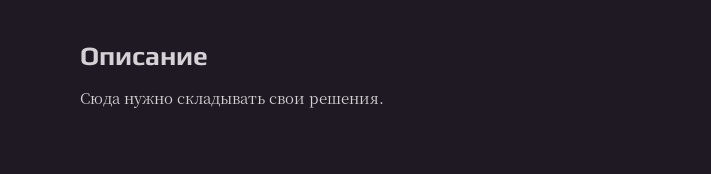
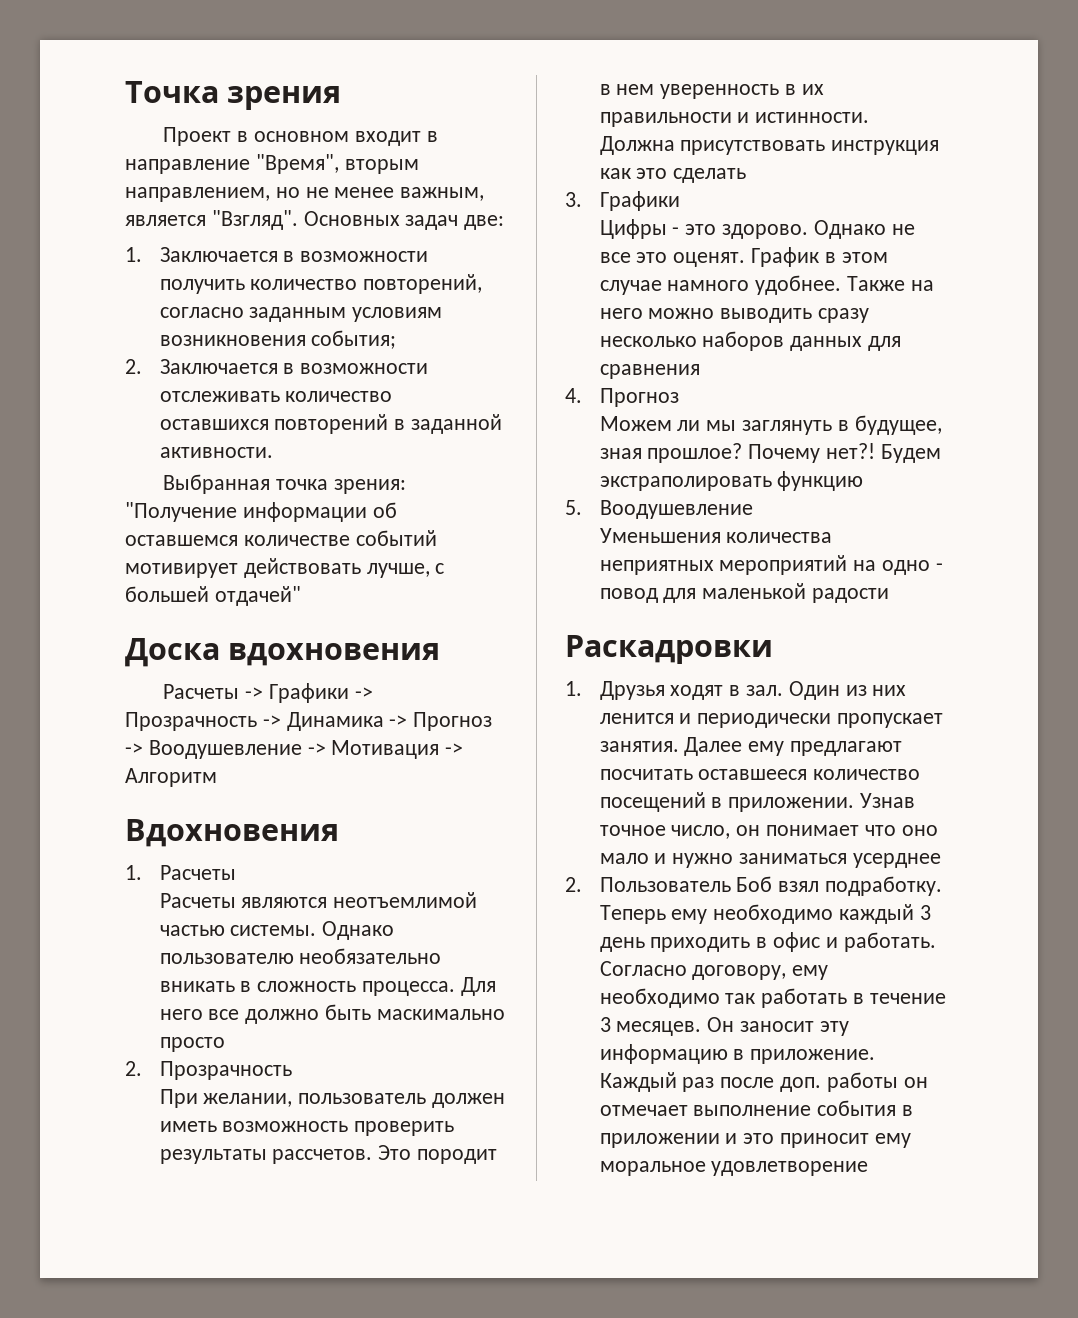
- Описание
- Сюда нужно складывать свои решения.
+ Точка зрения
+ Проект в основном входит в направление "Время", вторым направлением, но не менее важным, является "Взгляд". Основных задач две:
+ 1. Заключается в возможности получить количество повторений, согласно заданным условиям возникновения события;
+ 2. Заключается в возможности отслеживать количество оставшихся повторений в заданной активности.
+ Выбранная точка зрения: "Получение информации об оставшемся количестве событий мотивирует действовать лучше, с большей отдачей"
+ Доска вдохновения
+ Расчеты -> Графики -> Прозрачность -> Динамика -> Прогноз -> Воодушевление -> Мотивация -> Алгоритм
+ Вдохновения
+ 1. Расчеты
+ Расчеты являются неотъемлимой частью системы. Однако пользователю необязательно вникать в сложность процесса. Для него все должно быть маскимально просто
+ 2. Прозрачность
+ При желании, пользователь должен иметь возможность проверить результаты рассчетов. Это породит в нем уверенность в их правильности и истинности. Должна присутствовать инструкция как это сделать
+ 3. Графики
+ Цифры - это здорово. Однако не все это оценят. График в этом случае намного удобнее. Также на него можно выводить сразу несколько наборов данных для сравнения
+ 4. Прогноз
+ Можем ли мы заглянуть в будущее, зная прошлое? Почему нет?! Будем экстраполировать функцию
+ 5. Воодушевление
+ Уменьшения количества неприятных мероприятий на одно - повод для маленькой радости
+ Раскадровки
+ 1. Друзья ходят в зал. Один из них ленится и периодически пропускает занятия. Далее ему предлагают посчитать оставшееся количество посещений в приложении. Узнав точное число, он понимает что оно мало и нужно заниматься усерднее
+ 2. Пользователь Боб взял подработку. Теперь ему необходимо каждый 3 день приходить в офис и работать. Согласно договору, ему необходимо так работать в течение 3 месяцев. Он заносит эту информацию в приложение. Каждый раз после доп. работы он отмечает выполнение события в приложении и это приносит ему моральное удовлетворение

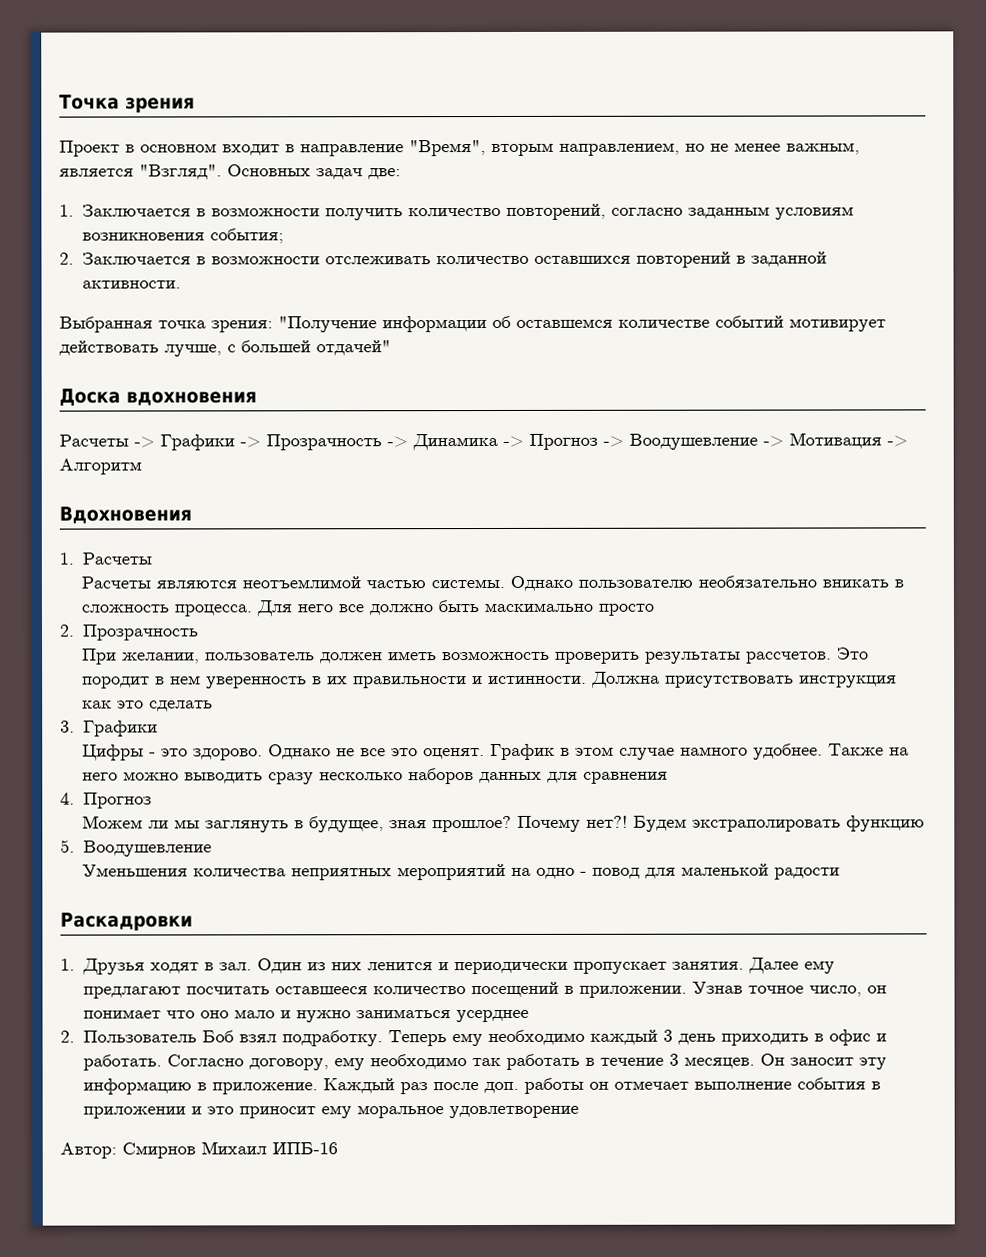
+ Автор: Смирнов Михаил ИПБ-16

